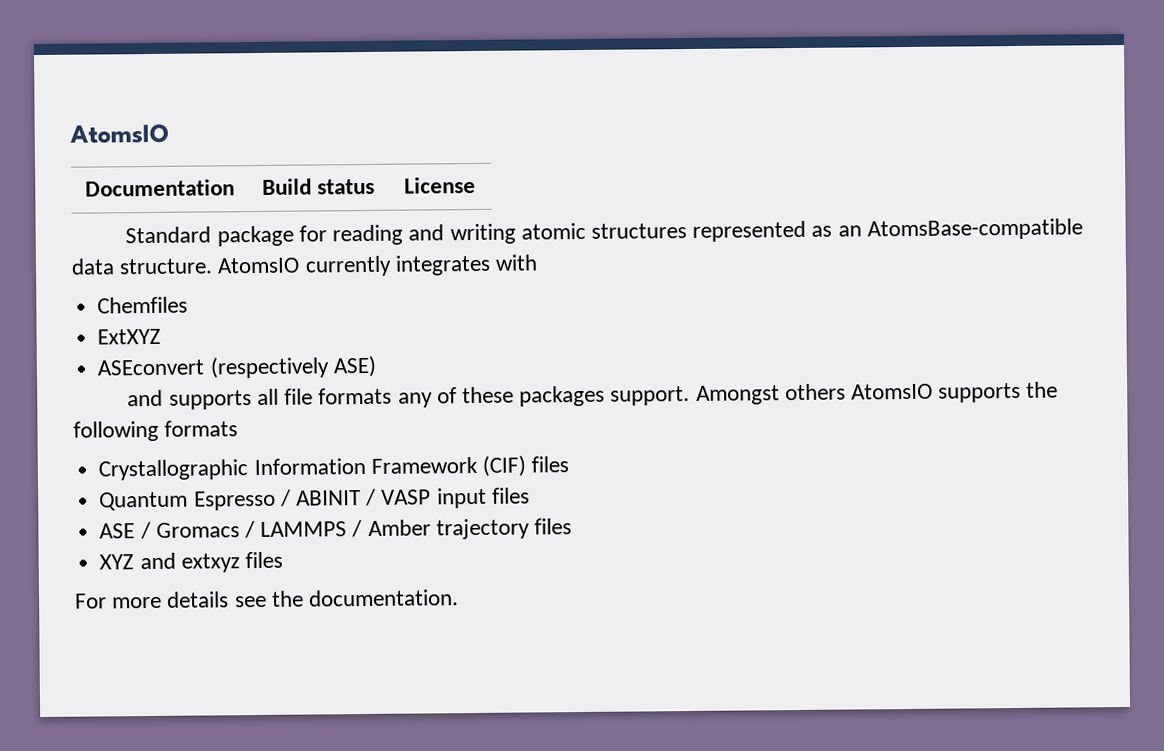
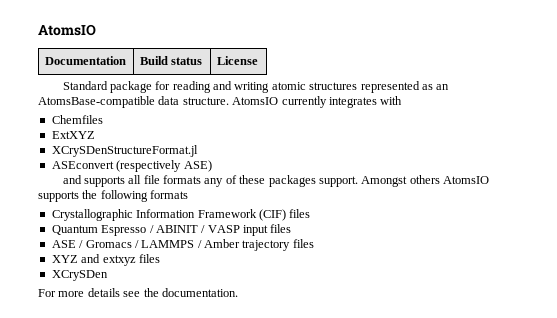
+ XCrySDenStructureFormat.jl
+ XCrySDen

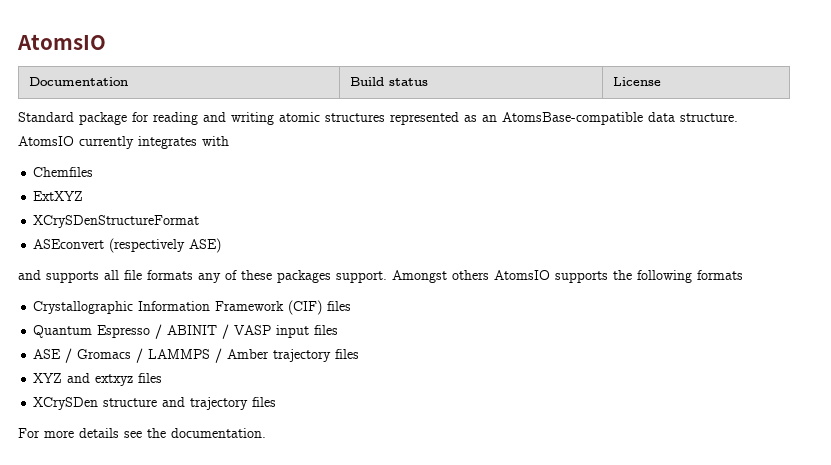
- XCrySDenStructureFormat.jl
+ XCrySDenStructureFormat
- XCrySDen
+ XCrySDen structure and trajectory files

